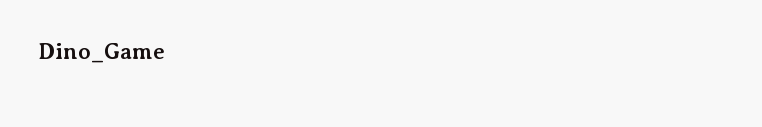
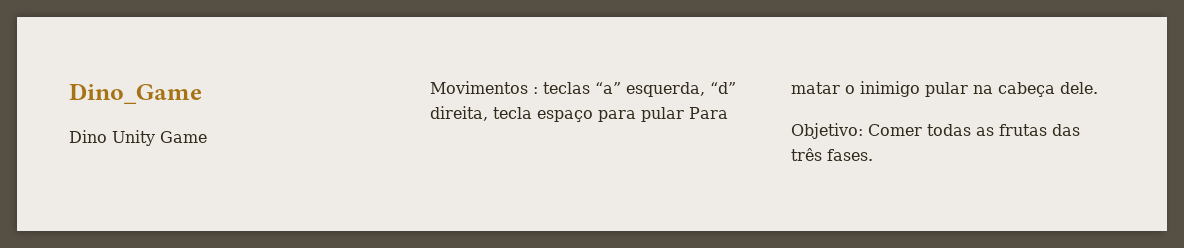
+ Dino Unity Game
+ Movimentos : teclas “a” esquerda, “d” direita, tecla espaço para pular Para matar o inimigo pular na cabeça dele.
+ Objetivo: Comer todas as frutas das três fases.

